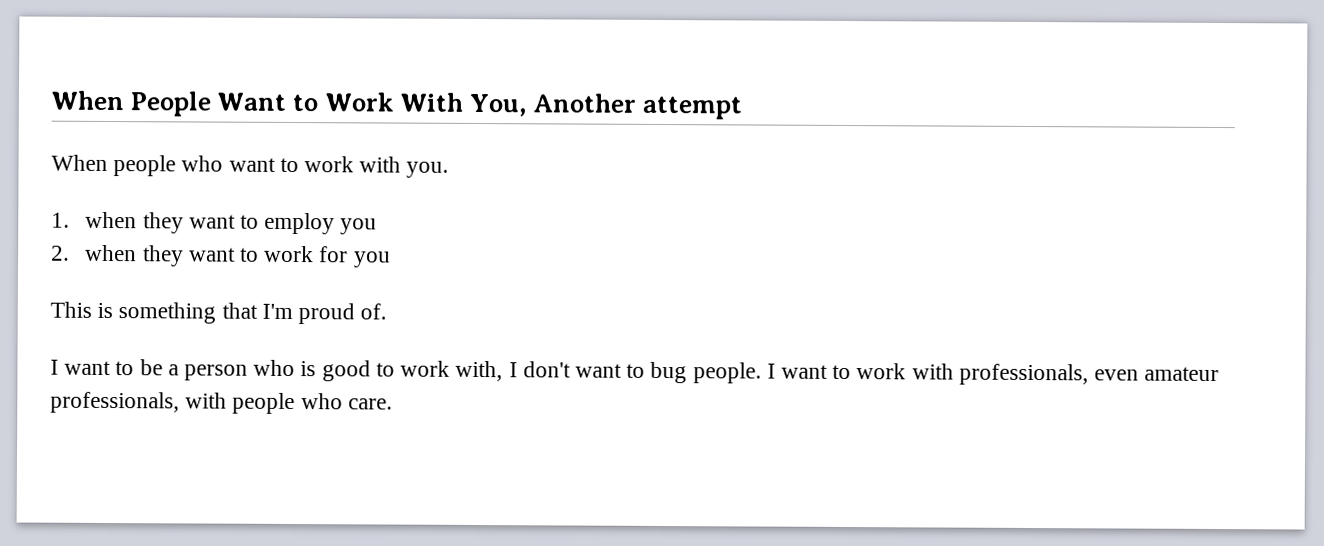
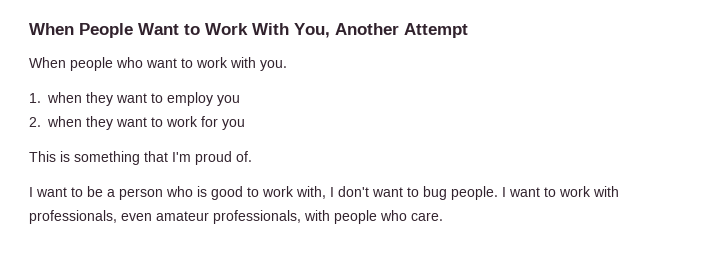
- When People Want to Work With You, Another attempt
+ When People Want to Work With You, Another Attempt

